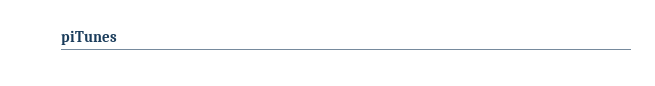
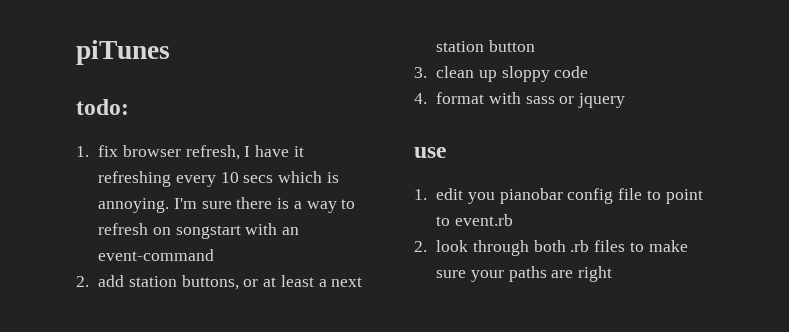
+ todo:
+ 1. fix browser refresh, I have it refreshing every 10 secs which is annoying. I'm sure there is a way to refresh on songstart with an event-command
+ 2. add station buttons, or at least a next station button
+ 3. clean up sloppy code
+ 4. format with sass or jquery
+ use
+ 1. edit you pianobar config file to point to event.rb
+ 2. look through both .rb files to make sure your paths are right

